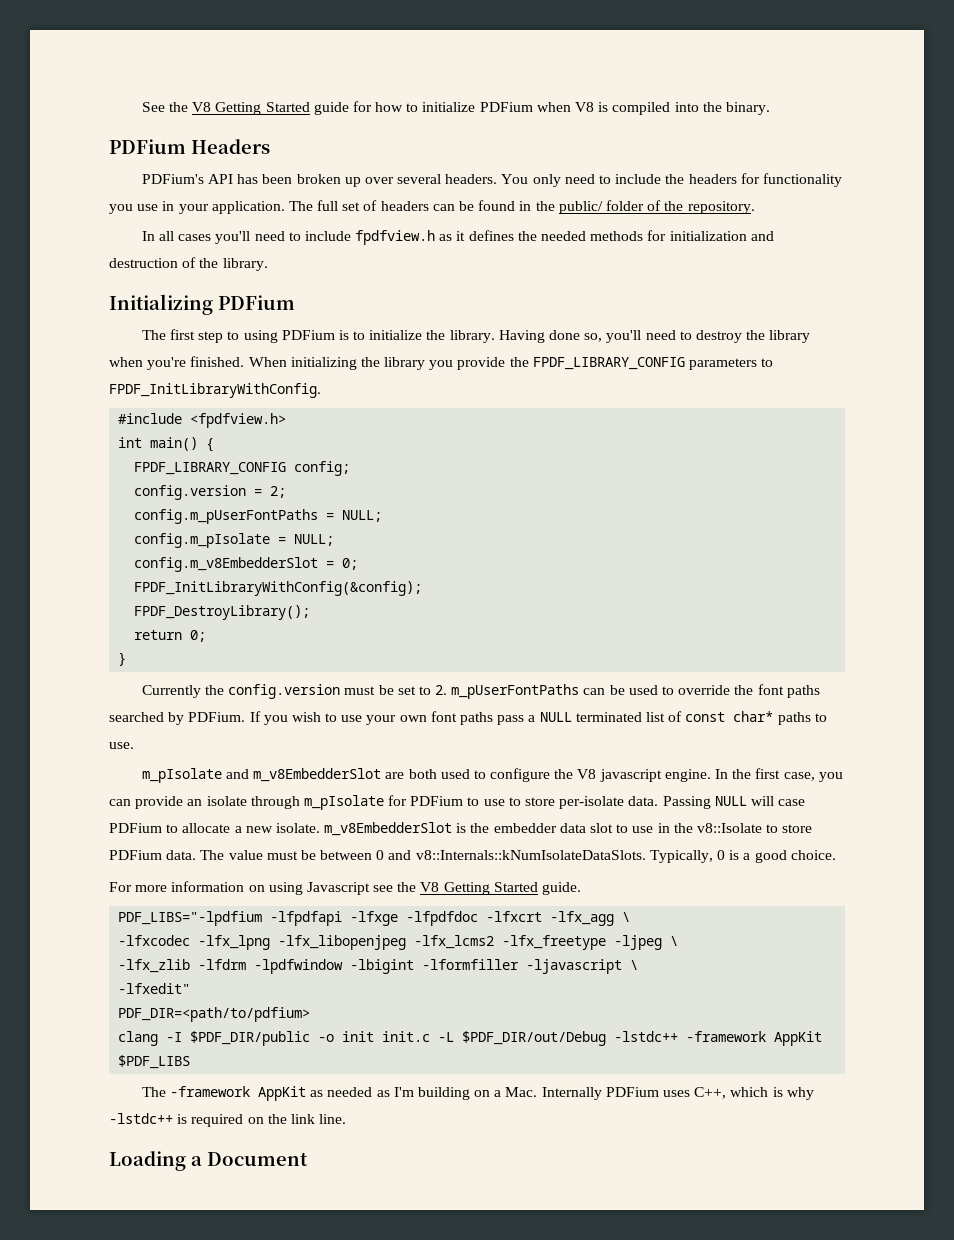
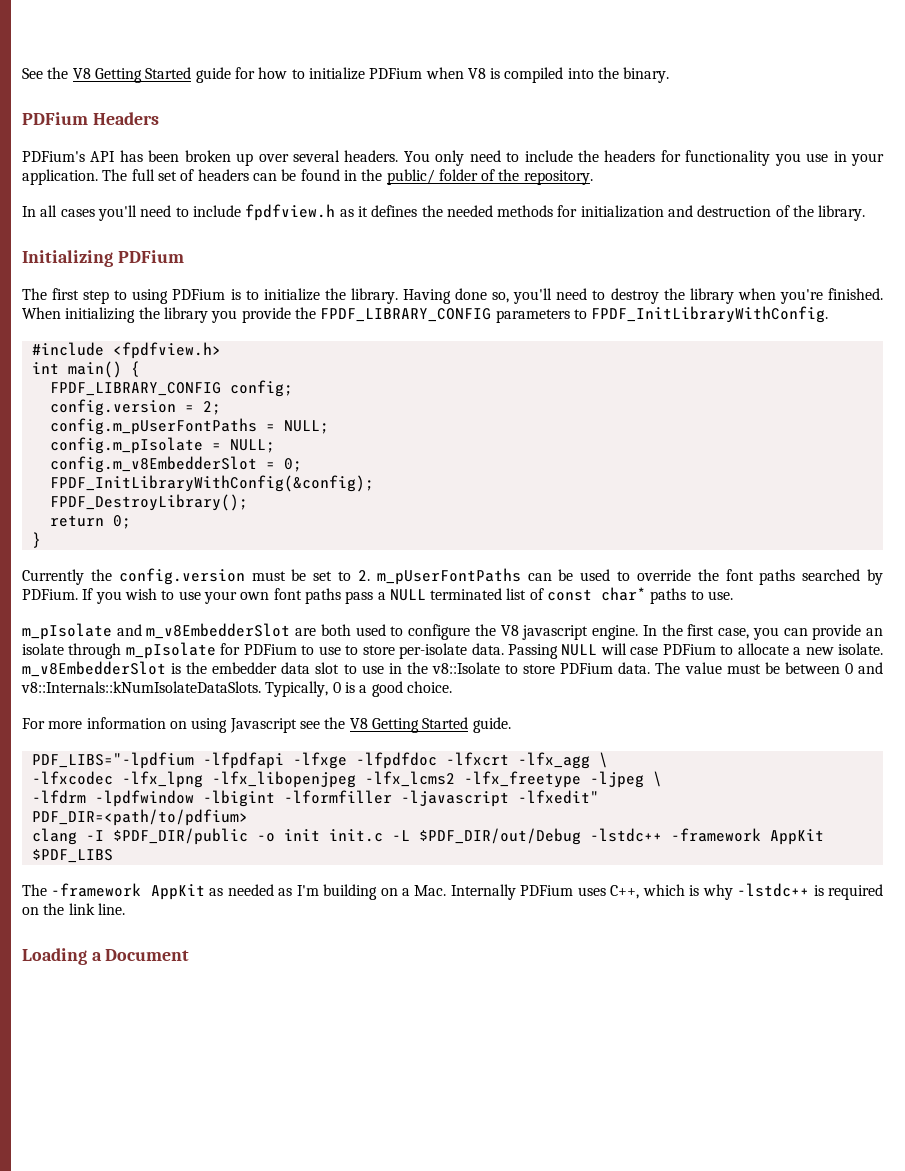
- -lfx_zlib -lfdrm -lpdfwindow -lbigint -lformfiller -ljavascript \
- -lfxedit"
+ -lfdrm -lpdfwindow -lbigint -lformfiller -ljavascript -lfxedit"

